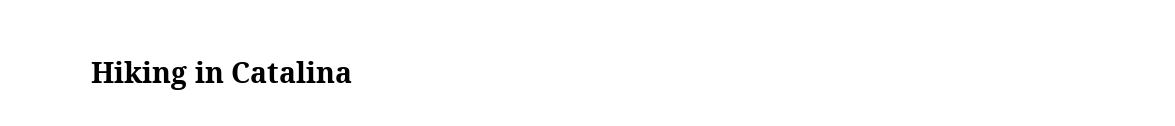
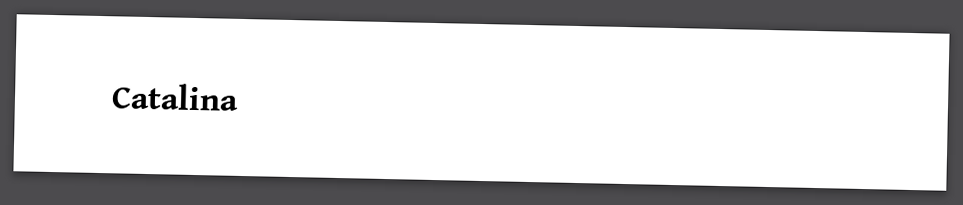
- Hiking in Catalina
+ Catalina

